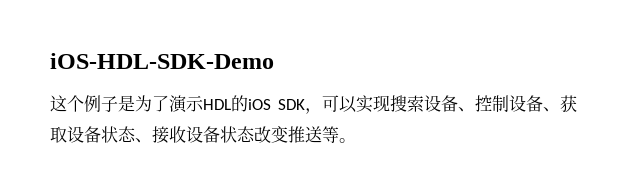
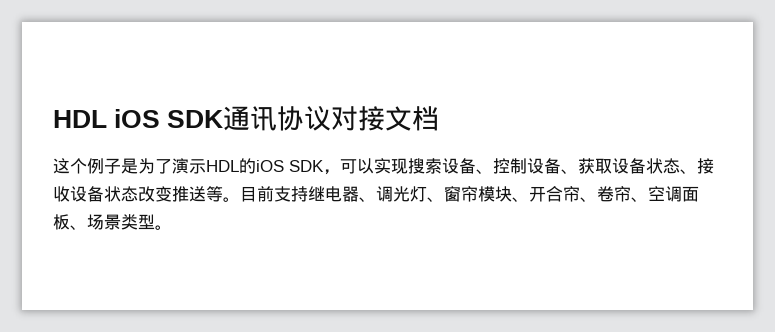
- iOS-HDL-SDK-Demo
+ HDL iOS SDK通讯协议对接文档
+ 目前支持继电器、调光灯、窗帘模块、开合帘、卷帘、空调面板、场景类型。

